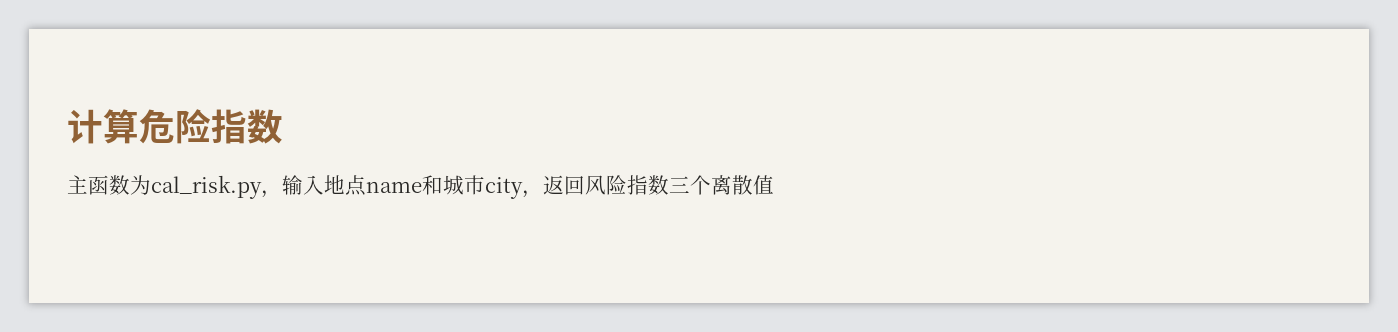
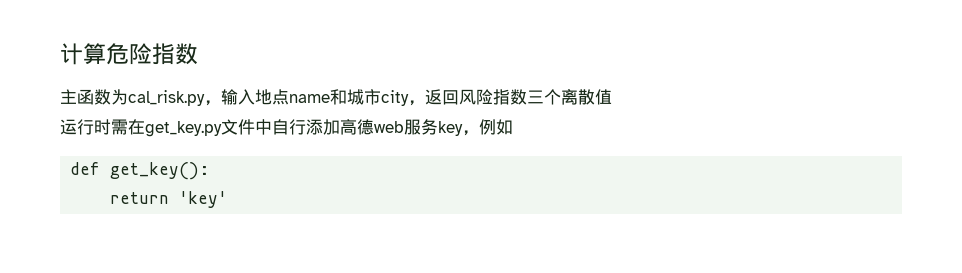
+ 运行时需在get_key.py文件中自行添加高德web服务key，例如
+ def get_key():
+ return 'key'

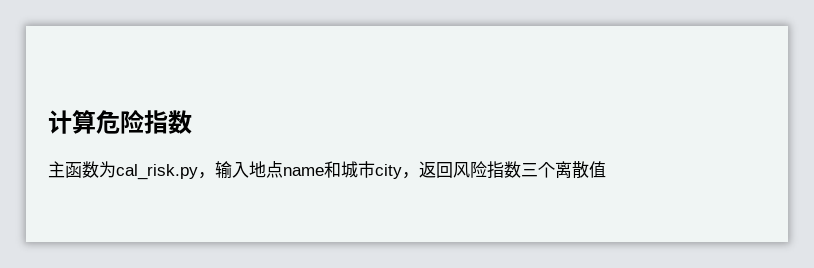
- 运行时需在get_key.py文件中自行添加高德web服务key，例如
- def get_key():
- return 'key'

